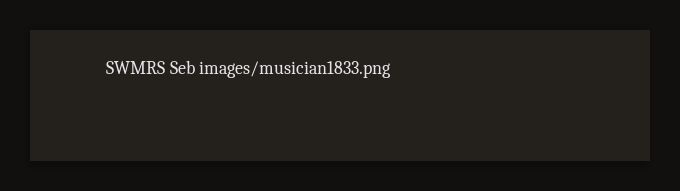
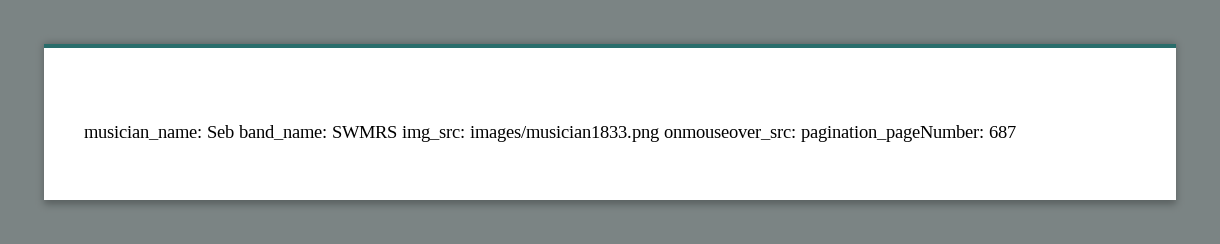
- SWMRS Seb images/musician1833.png
+ musician_name: Seb band_name: SWMRS img_src: images/musician1833.png onmouseover_src: pagination_pageNumber: 687

